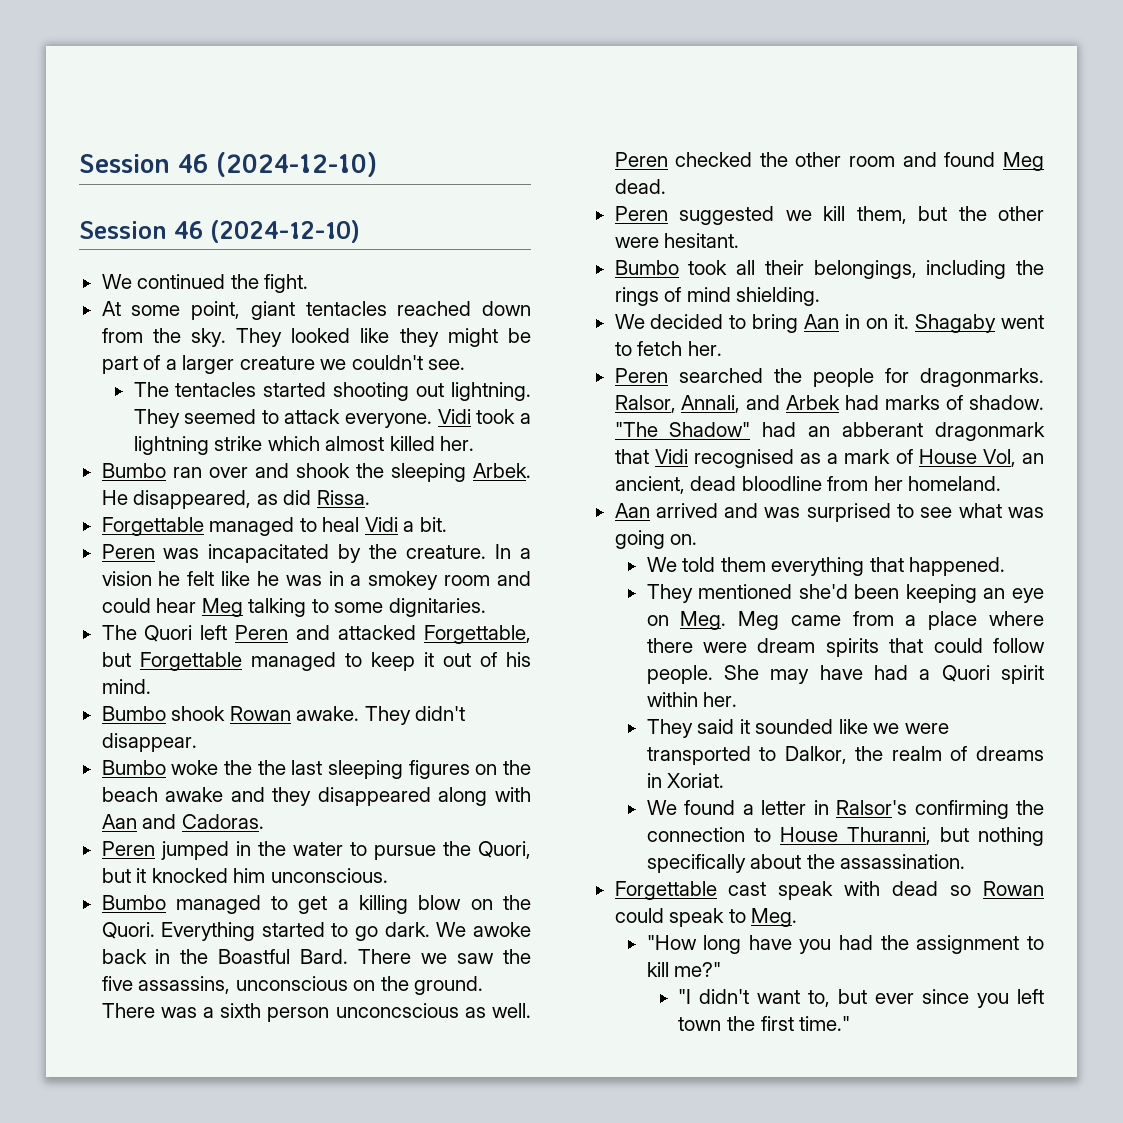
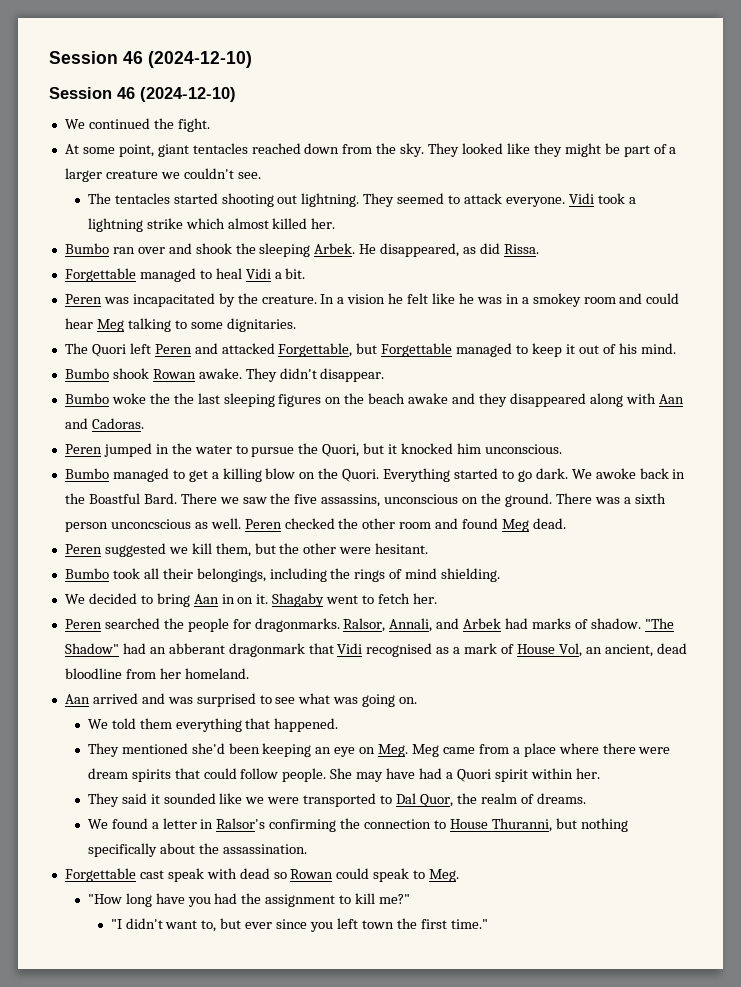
- They said it sounded like we were transported to Dalkor, the realm of dreams in Xoriat.
+ They said it sounded like we were transported to Dal Quor, the realm of dreams.

